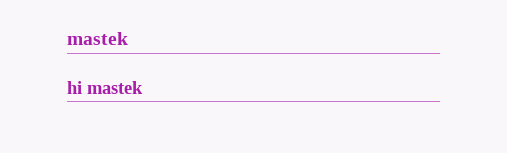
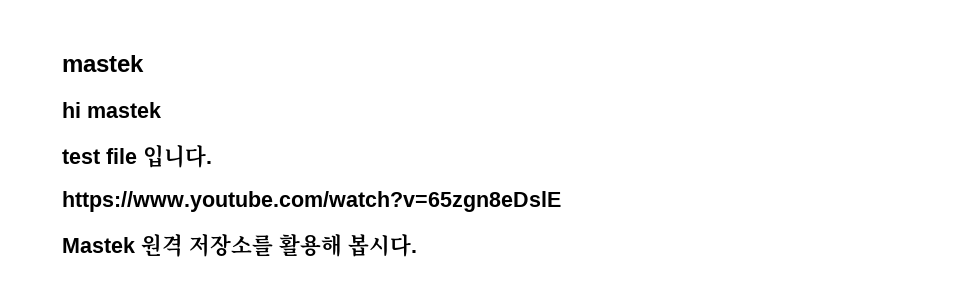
+ test file 입니다.
+ https://www.youtube.com/watch?v=65zgn8eDslE
+ Mastek 원격 저장소를 활용해 봅시다.

